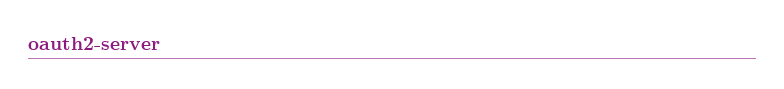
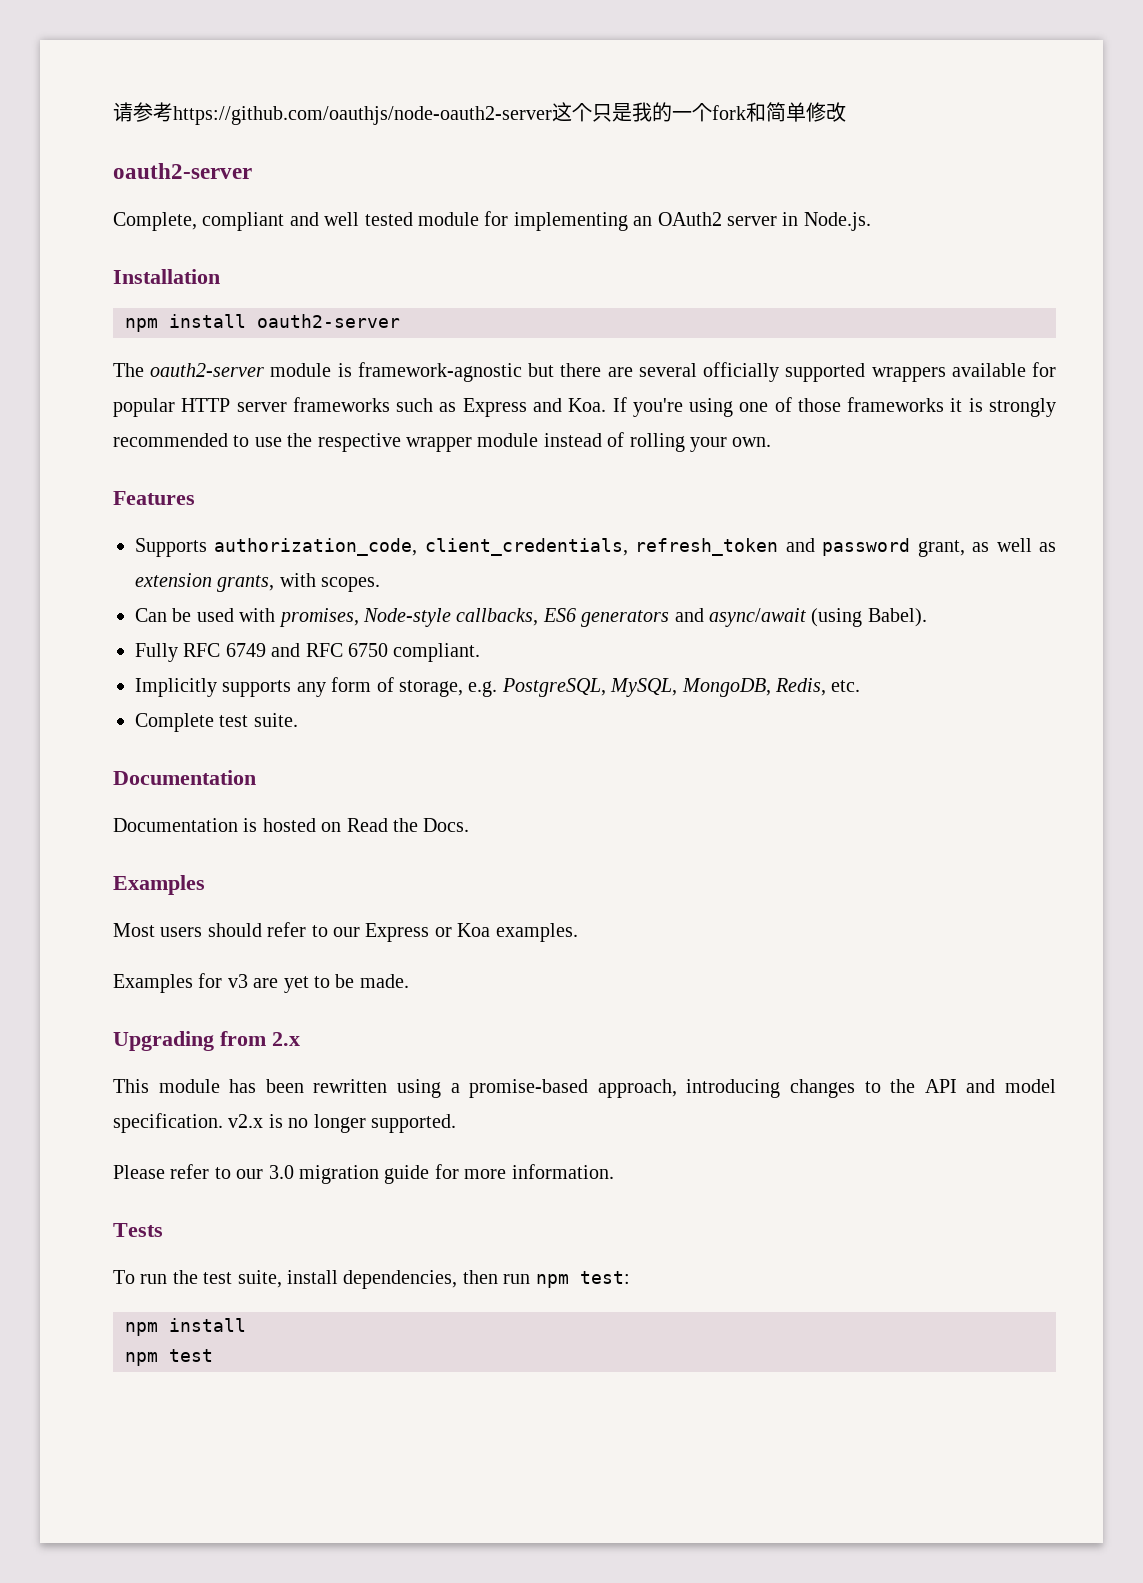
+ 请参考https://github.com/oauthjs/node-oauth2-server这个只是我的一个fork和简单修改
  oauth2-server
+ Complete, compliant and well tested module for implementing an OAuth2 server in Node.js.
+ Installation
+ npm install oauth2-server
+ The oauth2-server module is framework-agnostic but there are several officially supported wrappers available for popular HTTP server frameworks such as Express and Koa. If you're using one of those frameworks it is strongly recommended to use the respective wrapper module instead of rolling your own.
+ Features
+ Supports authorization_code, client_credentials, refresh_token and password grant, as well as extension grants, with scopes.
+ Can be used with promises, Node-style callbacks, ES6 generators and async/await (using Babel).
+ Fully RFC 6749 and RFC 6750 compliant.
+ Implicitly supports any form of storage, e.g. PostgreSQL, MySQL, MongoDB, Redis, etc.
+ Complete test suite.
+ Documentation
+ Documentation is hosted on Read the Docs.
+ Examples
+ Most users should refer to our Express or Koa examples.
+ Examples for v3 are yet to be made.
+ Upgrading from 2.x
+ This module has been rewritten using a promise-based approach, introducing changes to the API and model specification. v2.x is no longer supported.
+ Please refer to our 3.0 migration guide for more information.
+ Tests
+ To run the test suite, install dependencies, then run npm test:
+ npm install
+ npm test

